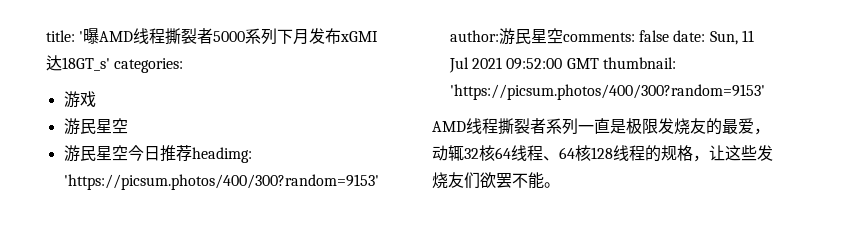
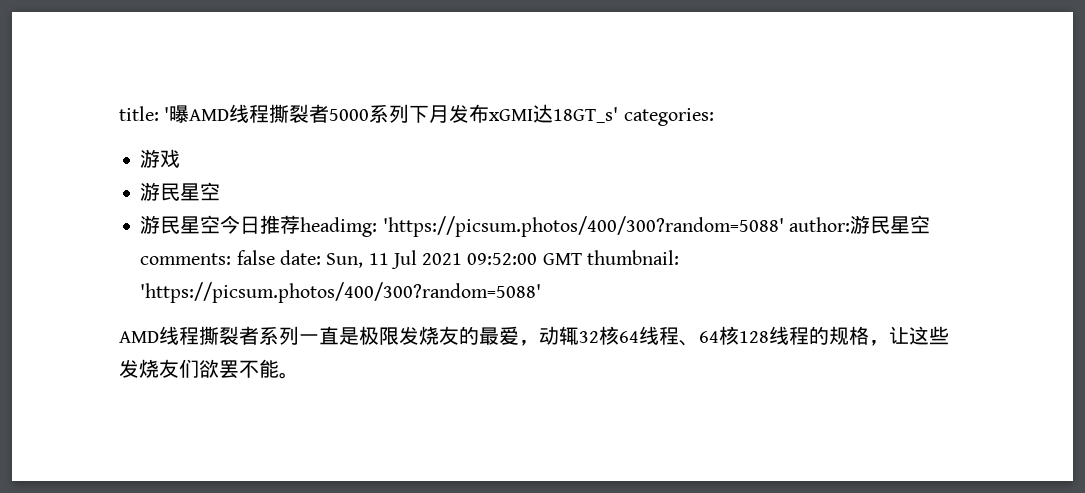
- 游民星空今日推荐headimg: 'https://picsum.photos/400/300?random=9153' author:游民星空comments: false date: Sun, 11 Jul 2021 09:52:00 GMT thumbnail: 'https://picsum.photos/400/300?random=9153'
+ 游民星空今日推荐headimg: 'https://picsum.photos/400/300?random=5088' author:游民星空comments: false date: Sun, 11 Jul 2021 09:52:00 GMT thumbnail: 'https://picsum.photos/400/300?random=5088'

